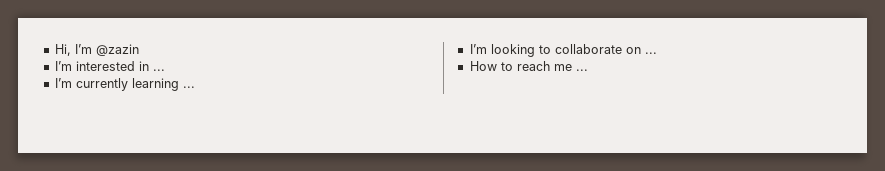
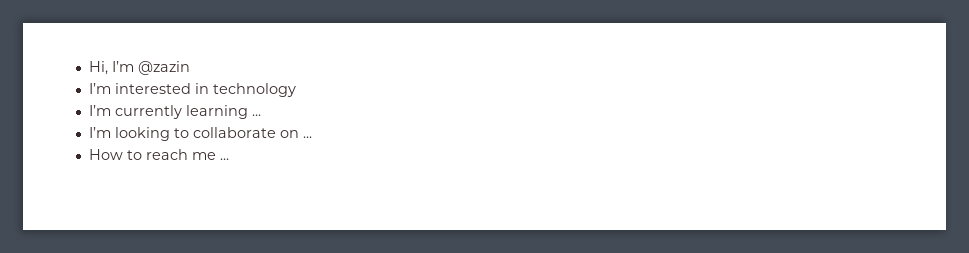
- I’m interested in ...
+ I’m interested in technology

